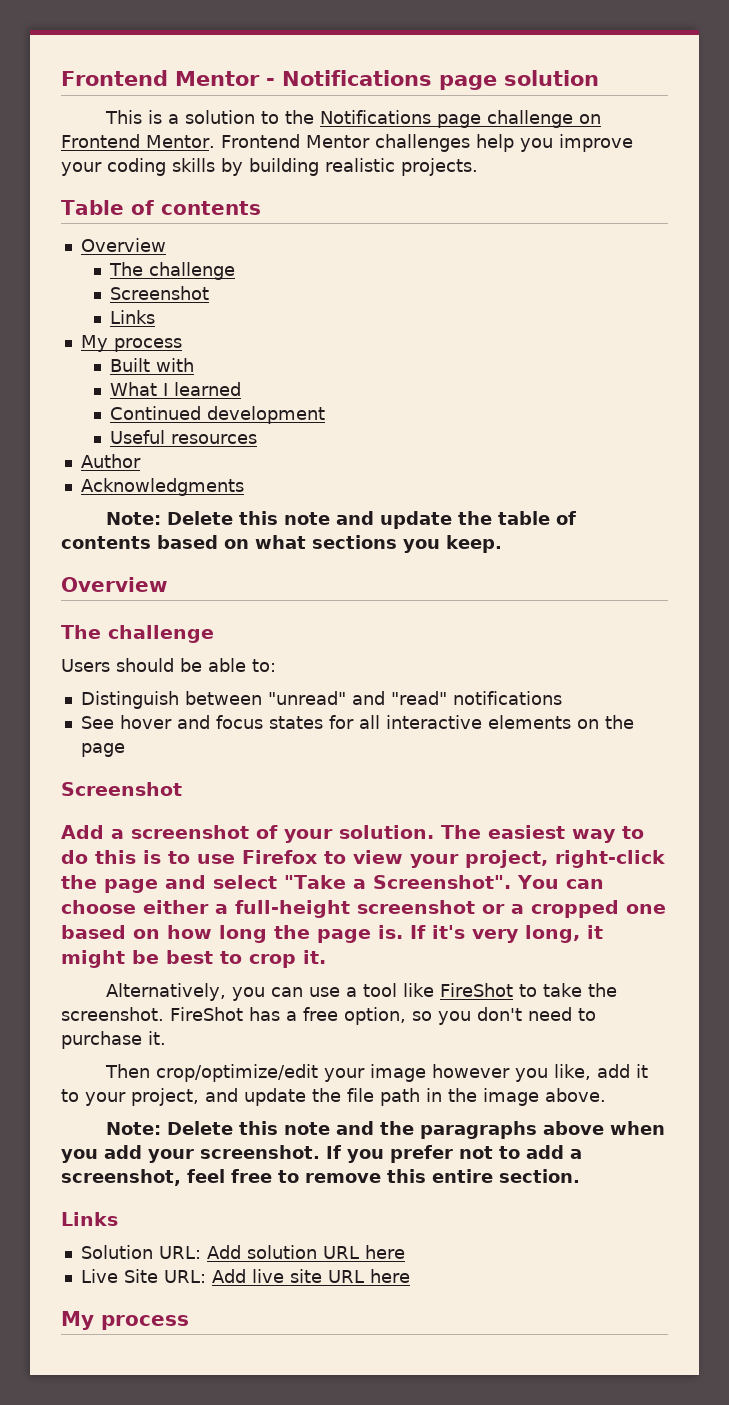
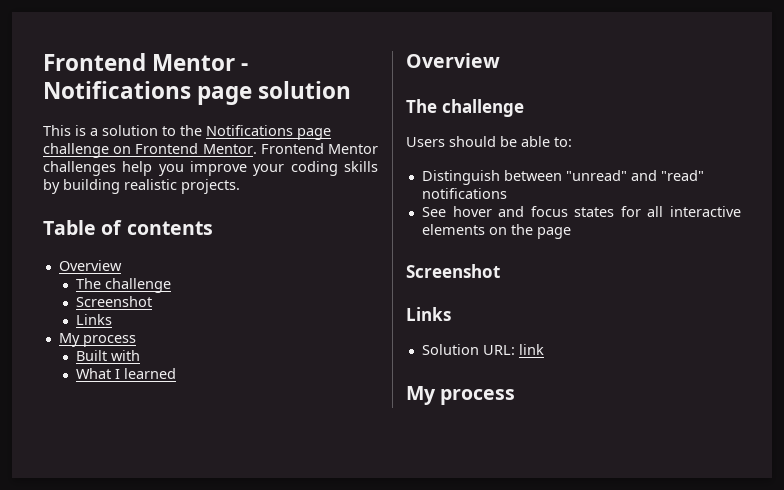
- Continued development
- Useful resources
- Author
- Acknowledgments
- Note: Delete this note and update the table of contents based on what sections you keep.
  See hover and focus states for all interactive elements on the page
  Screenshot
- Add a screenshot of your solution. The easiest way to do this is to use Firefox to view your project, right-click the page and select "Take a Screenshot". You can choose either a full-height screenshot or a cropped one based on how long the page is. If it's very long, it might be best to crop it.
- Alternatively, you can use a tool like FireShot to take the screenshot. FireShot has a free option, so you don't need to purchase it.
- Then crop/optimize/edit your image however you like, add it to your project, and update the file path in the image above.
- Note: Delete this note and the paragraphs above when you add your screenshot. If you prefer not to add a screenshot, feel free to remove this entire section.
  Links
- Solution URL: Add solution URL here
- Live Site URL: Add live site URL here
+ Solution URL: link

